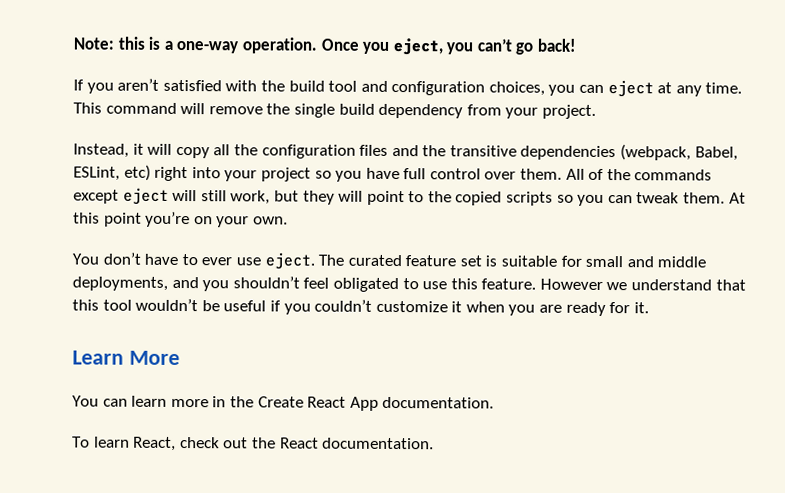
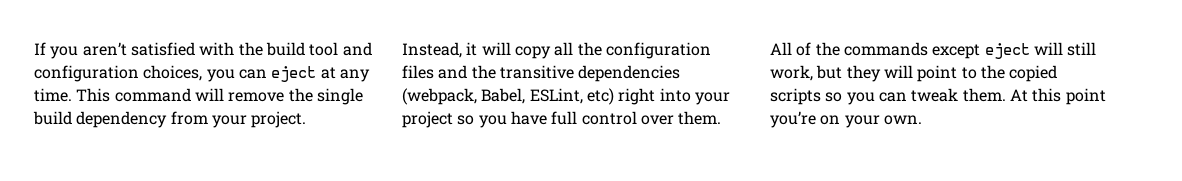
- Note: this is a one-way operation. Once you eject, you can’t go back!
- You don’t have to ever use eject. The curated feature set is suitable for small and middle deployments, and you shouldn’t feel obligated to use this feature. However we understand that this tool wouldn’t be useful if you couldn’t customize it when you are ready for it.
- Learn More
- You can learn more in the Create React App documentation.
- To learn React, check out the React documentation.

